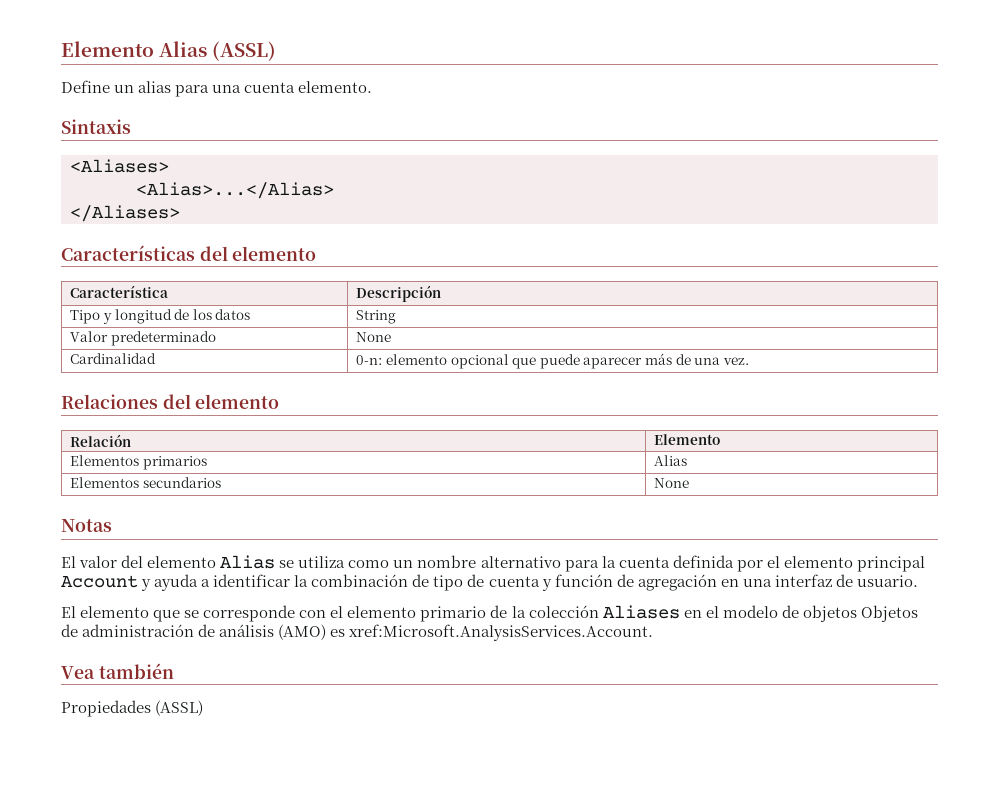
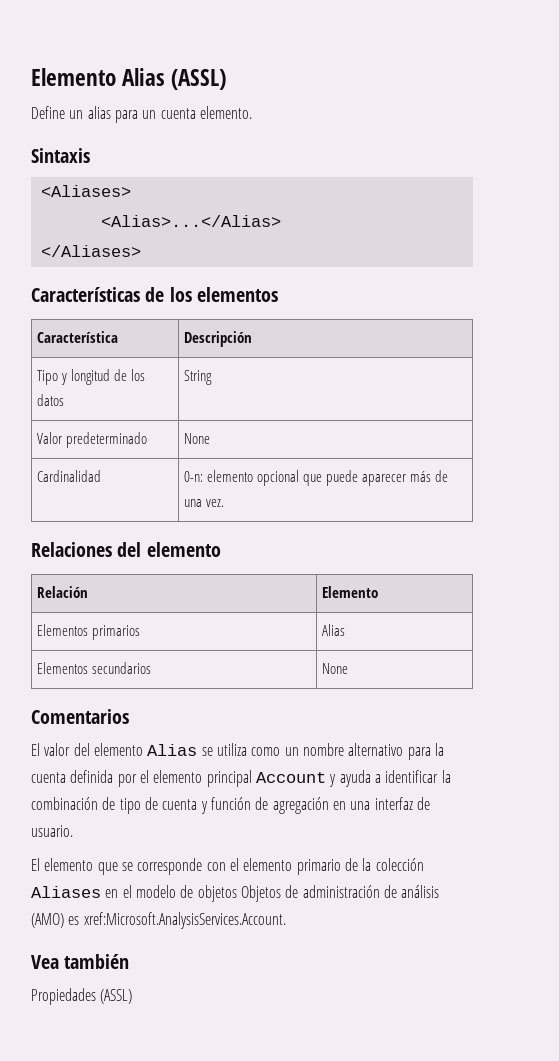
- Define un alias para una cuenta elemento.
+ Define un alias para un cuenta elemento.
- Características del elemento
+ Características de los elementos
- Notas
+ Comentarios

